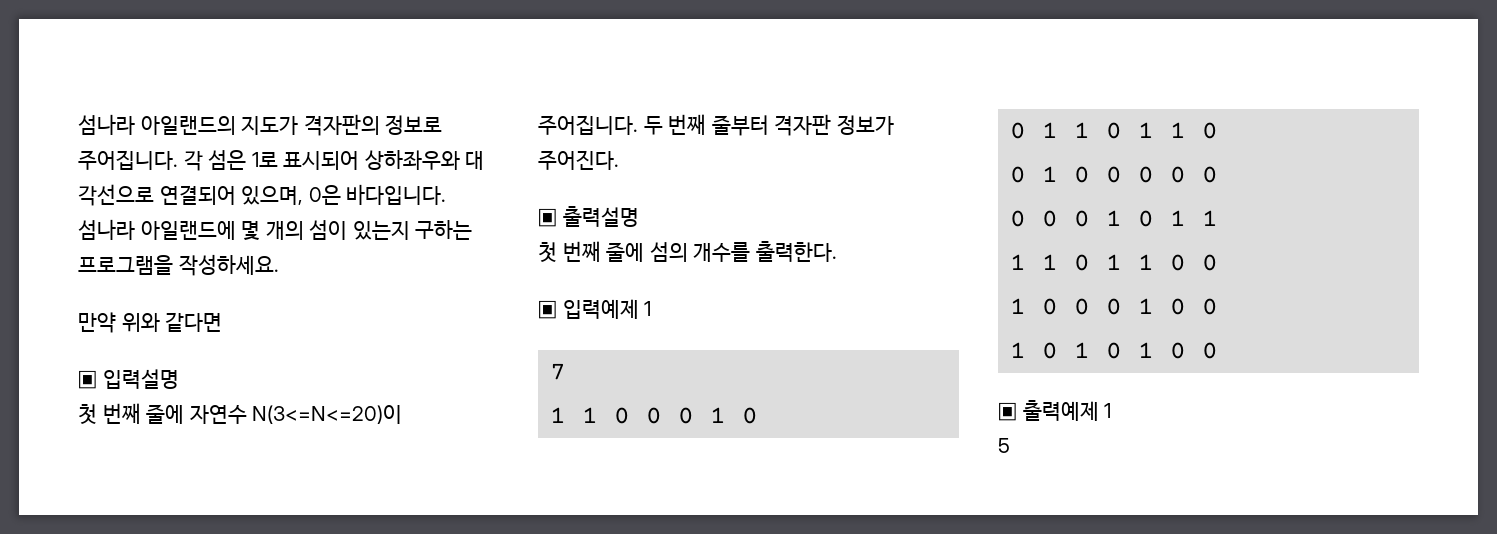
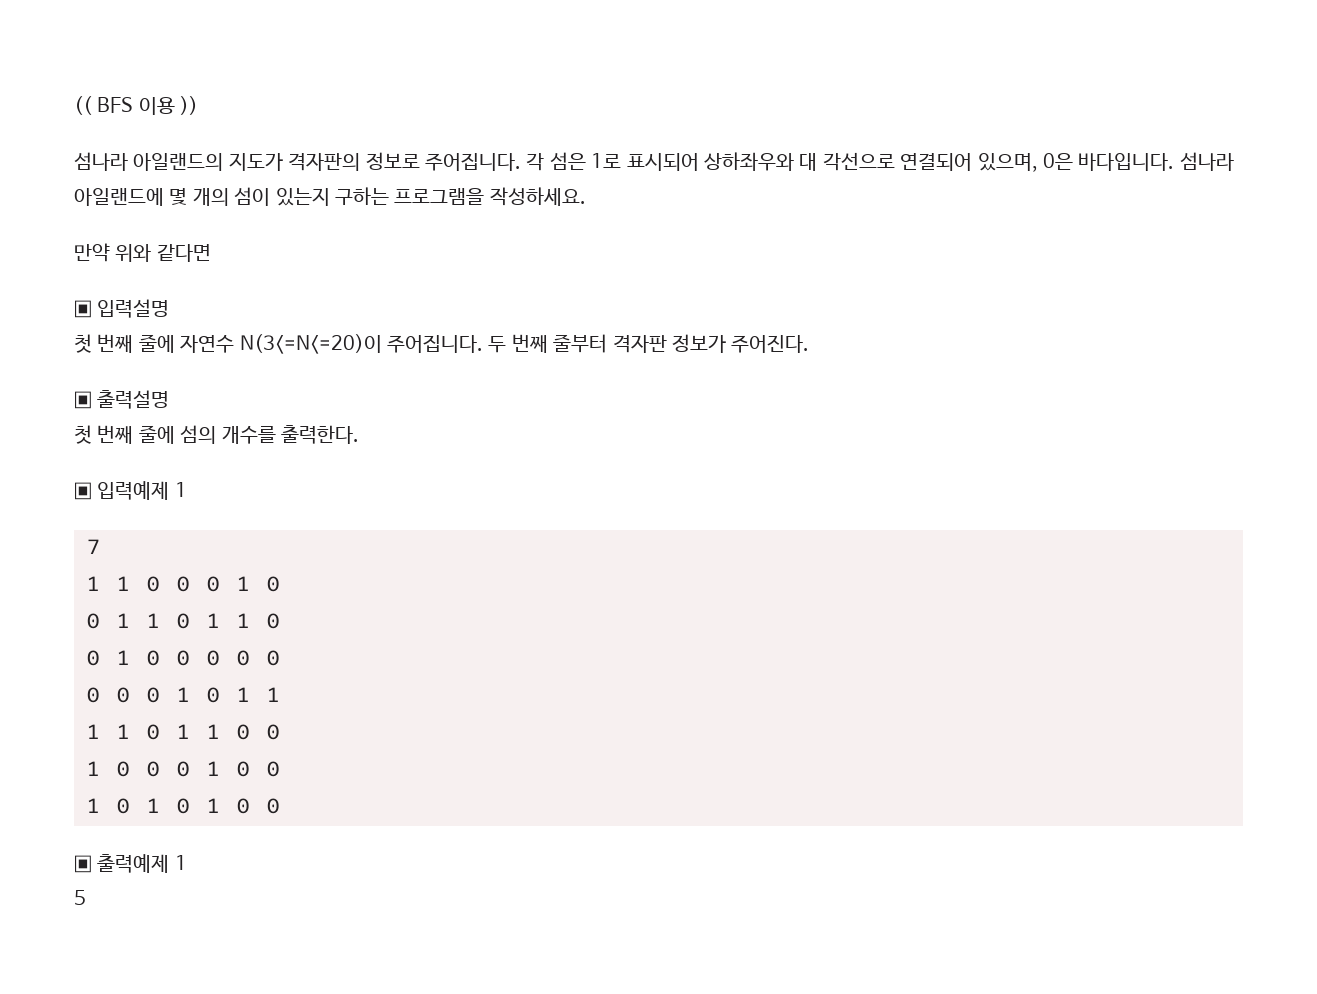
+ (( BFS 이용 ))

